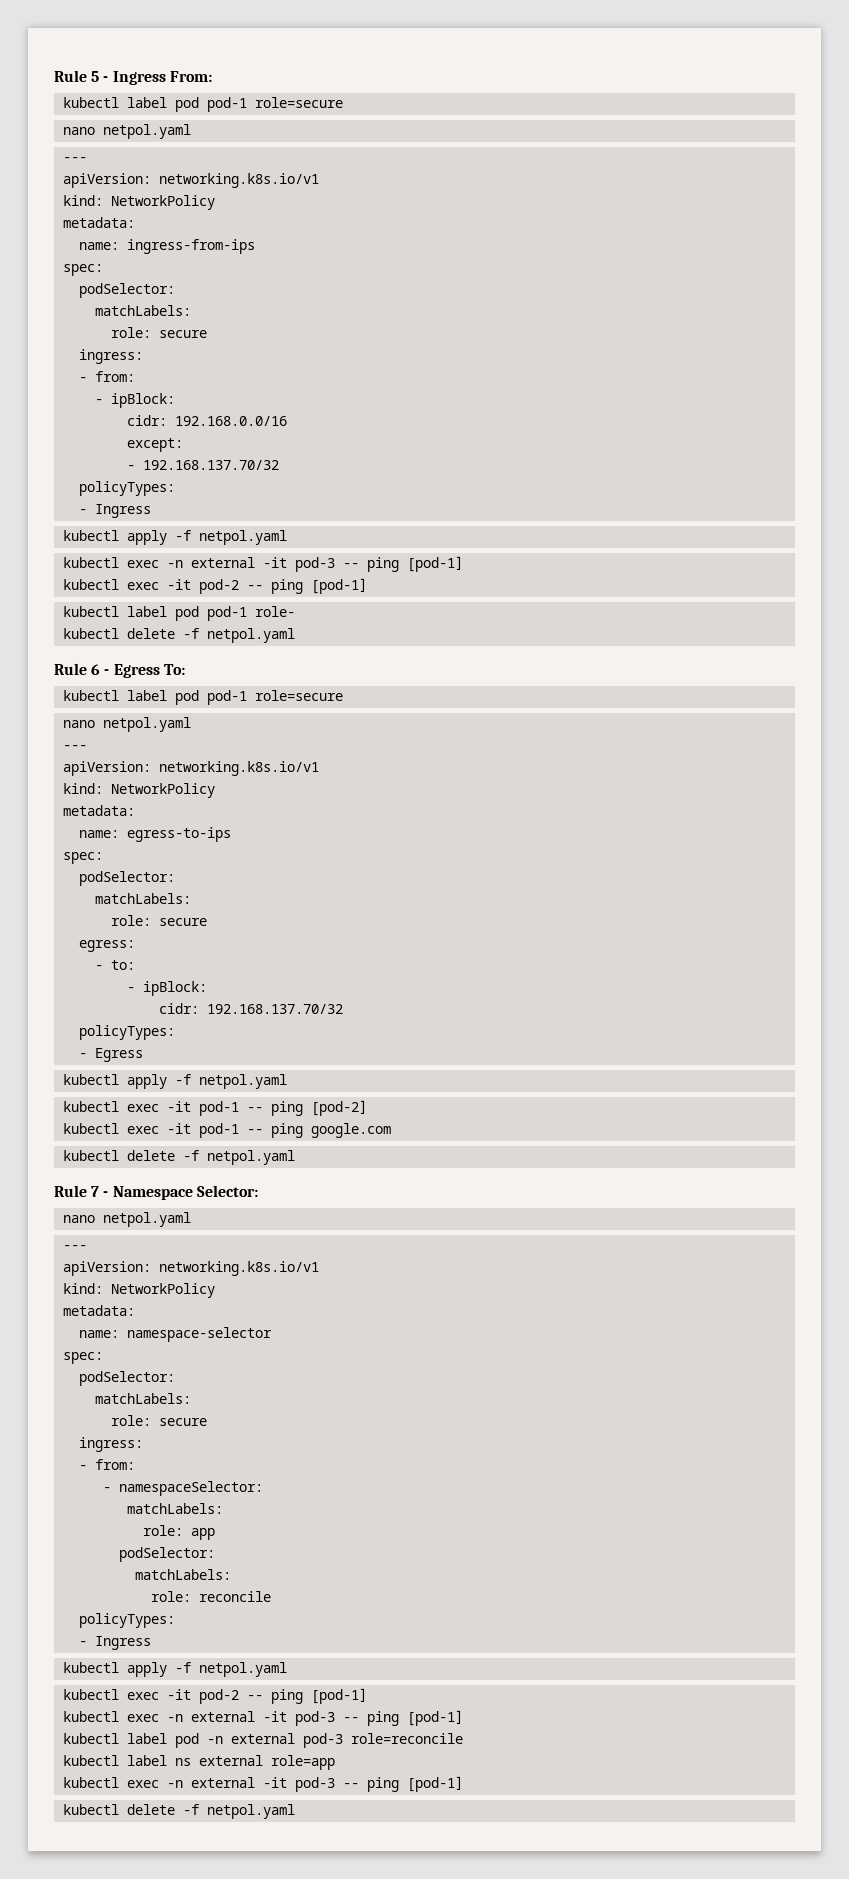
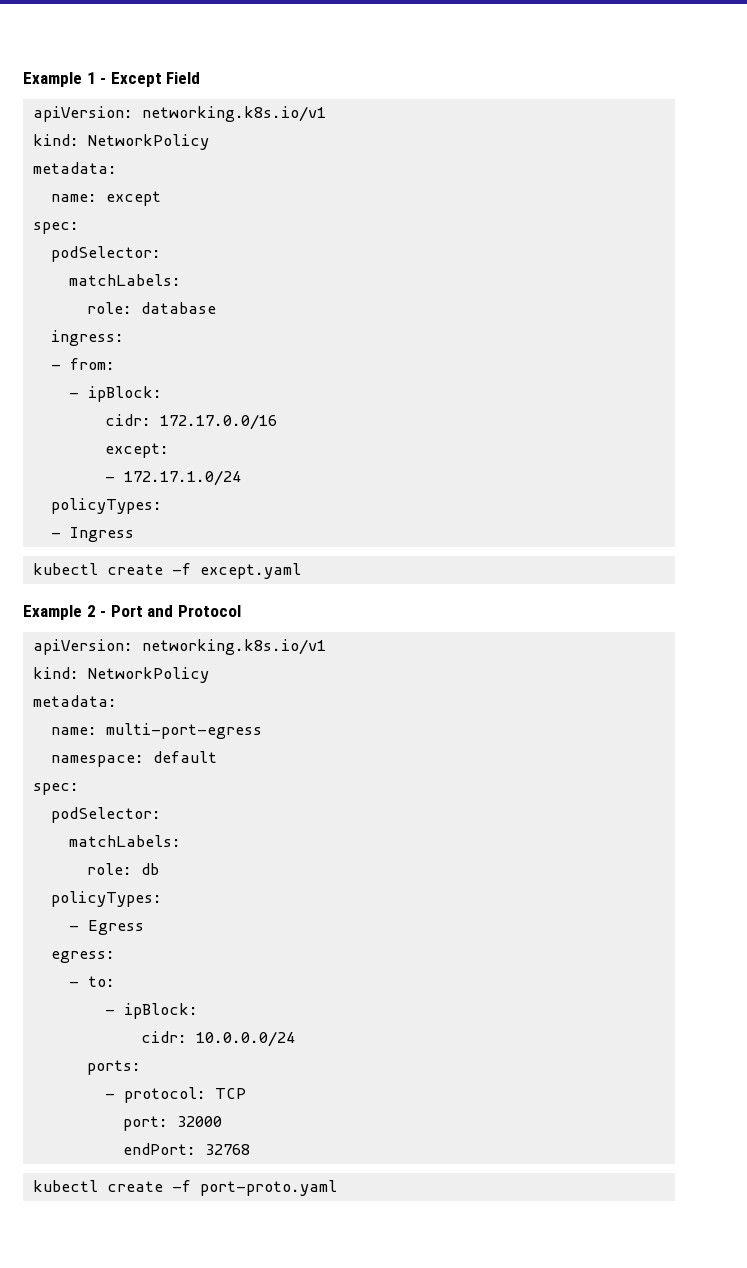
- Rule 5 - Ingress From:
- kubectl label pod pod-1 role=secure
- nano netpol.yaml
- ---
+ Example 1 - Except Field
  apiVersion: networking.k8s.io/v1
  kind: NetworkPolicy
  metadata:
- name: ingress-from-ips
+ name: except
  spec:
  podSelector:
  matchLabels:
- role: secure
+ role: database
- cidr: 192.168.0.0/16
+ cidr: 172.17.0.0/16
- - 192.168.137.70/32
+ - 172.17.1.0/24
  policyTypes:
  - Ingress
- kubectl apply -f netpol.yaml
- kubectl exec -n external -it pod-3 -- ping [pod-1]
- kubectl exec -it pod-2 -- ping [pod-1]
- kubectl label pod pod-1 role-
- kubectl delete -f netpol.yaml
- Rule 6 - Egress To:
- kubectl label pod pod-1 role=secure
- nano netpol.yaml
- ---
+ kubectl create -f except.yaml
+ Example 2 - Port and Protocol
  apiVersion: networking.k8s.io/v1
  kind: NetworkPolicy
  metadata:
- name: egress-to-ips
+ name: multi-port-egress
+ namespace: default
  spec:
  podSelector:
  matchLabels:
- role: secure
+ role: db
+ policyTypes:
+ - Egress
- cidr: 192.168.137.70/32
- policyTypes:
- - Egress
- kubectl apply -f netpol.yaml
- kubectl exec -it pod-1 -- ping [pod-2]
- kubectl exec -it pod-1 -- ping google.com
- kubectl delete -f netpol.yaml
- Rule 7 - Namespace Selector:
- nano netpol.yaml
- ---
- apiVersion: networking.k8s.io/v1
- kind: NetworkPolicy
- metadata:
- name: namespace-selector
- spec:
- podSelector:
- matchLabels:
- role: secure
- ingress:
- - from:
- - namespaceSelector:
- matchLabels:
- role: app
- podSelector:
- matchLabels:
- role: reconcile
- policyTypes:
- - Ingress
- kubectl apply -f netpol.yaml
- kubectl exec -it pod-2 -- ping [pod-1]
- kubectl exec -n external -it pod-3 -- ping [pod-1]
- kubectl label pod -n external pod-3 role=reconcile
- kubectl label ns external role=app
- kubectl exec -n external -it pod-3 -- ping [pod-1]
- kubectl delete -f netpol.yaml
+ cidr: 10.0.0.0/24
+ ports:
+ - protocol: TCP
+ port: 32000
+ endPort: 32768
+ kubectl create -f port-proto.yaml

